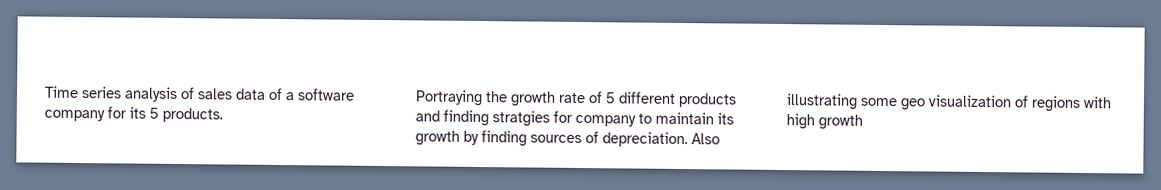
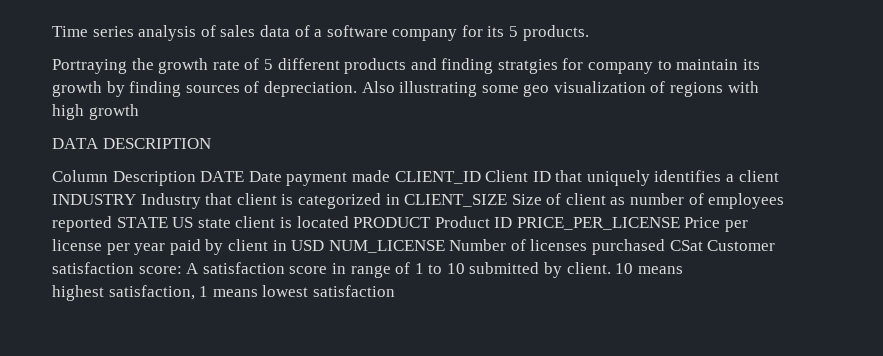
+ DATA DESCRIPTION
+ Column Description DATE Date payment made CLIENT_ID Client ID that uniquely identifies a client INDUSTRY Industry that client is categorized in CLIENT_SIZE Size of client as number of employees reported STATE US state client is located PRODUCT Product ID PRICE_PER_LICENSE Price per license per year paid by client in USD NUM_LICENSE Number of licenses purchased CSat Customer satisfaction score: A satisfaction score in range of 1 to 10 submitted by client. 10 means
+ highest satisfaction, 1 means lowest satisfaction

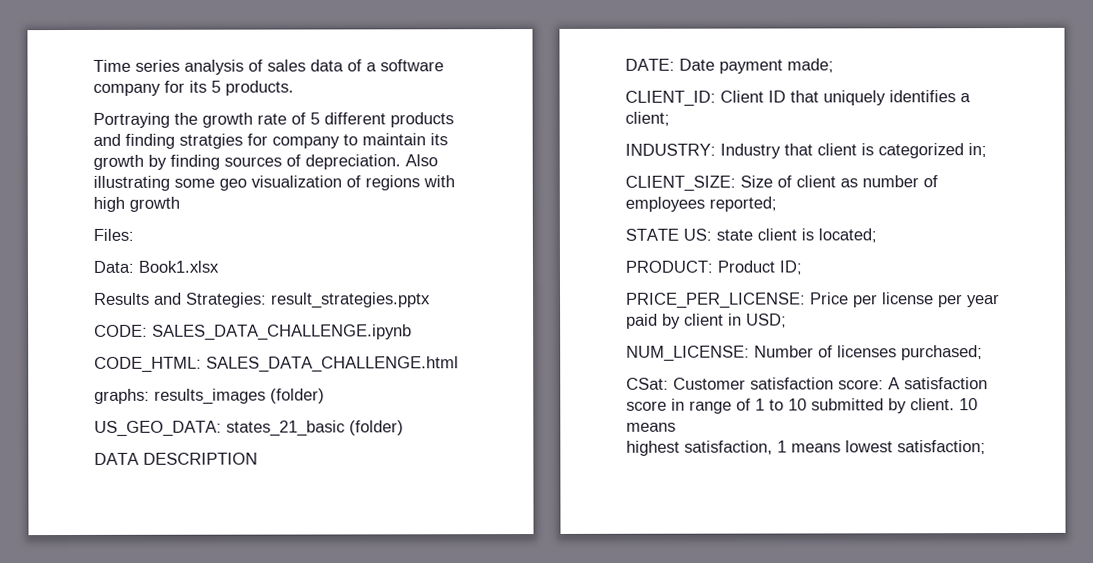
+ Files:
+ Data: Book1.xlsx
+ Results and Strategies: result_strategies.pptx
+ CODE: SALES_DATA_CHALLENGE.ipynb
+ CODE_HTML: SALES_DATA_CHALLENGE.html
+ graphs: results_images (folder)
+ US_GEO_DATA: states_21_basic (folder)
  DATA DESCRIPTION
- Column Description DATE Date payment made CLIENT_ID Client ID that uniquely identifies a client INDUSTRY Industry that client is categorized in CLIENT_SIZE Size of client as number of employees reported STATE US state client is located PRODUCT Product ID PRICE_PER_LICENSE Price per license per year paid by client in USD NUM_LICENSE Number of licenses purchased CSat Customer satisfaction score: A satisfaction score in range of 1 to 10 submitted by client.
+ DATE: Date payment made;
+ CLIENT_ID: Client ID that uniquely identifies a client;
+ INDUSTRY: Industry that client is categorized in;
+ CLIENT_SIZE: Size of client as number of employees reported;
+ STATE US: state client is located;
+ PRODUCT: Product ID;
+ PRICE_PER_LICENSE: Price per license per year paid by client in USD;
+ NUM_LICENSE: Number of licenses purchased;
+ CSat: Customer satisfaction score: A satisfaction score in range of 1 to 10 submitted by client.
- highest satisfaction, 1 means lowest satisfaction
+ highest satisfaction, 1 means lowest satisfaction;

